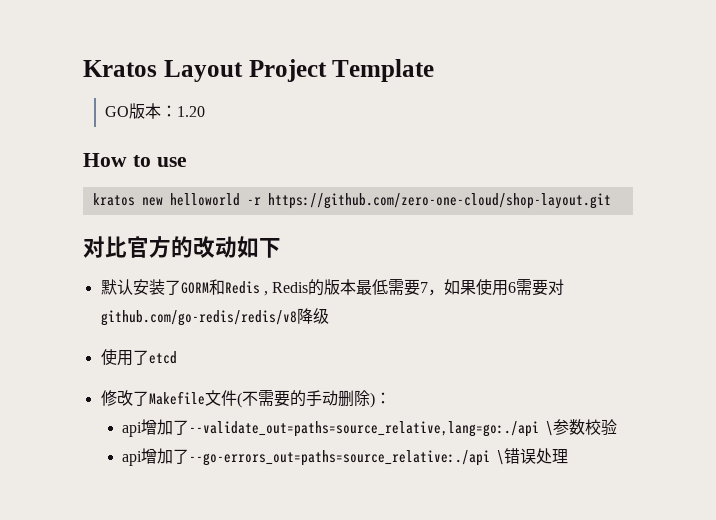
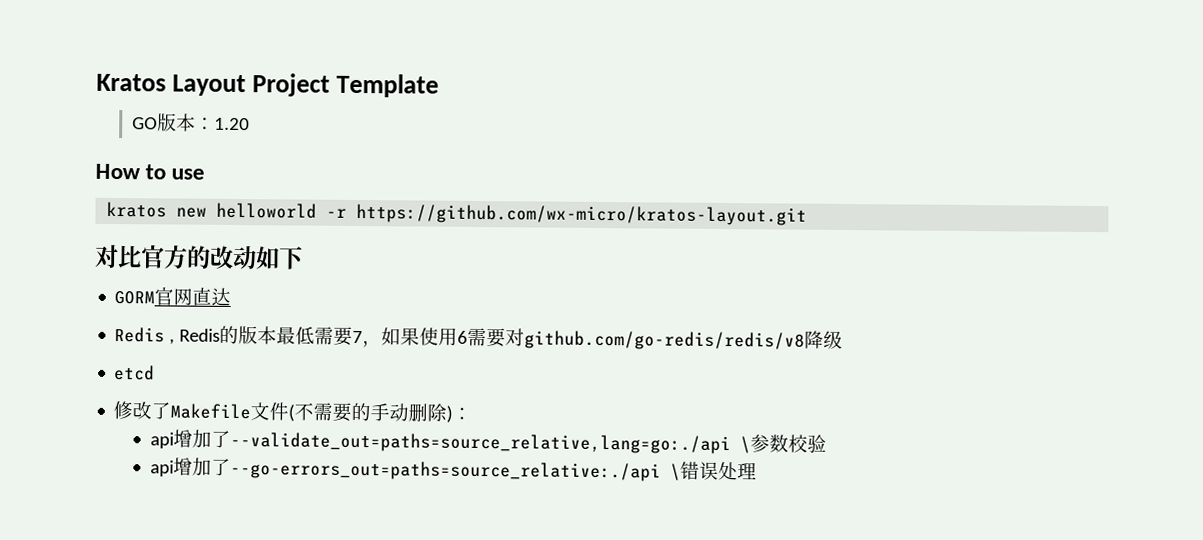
- kratos new helloworld -r https://github.com/zero-one-cloud/shop-layout.git
+ kratos new helloworld -r https://github.com/wx-micro/kratos-layout.git
- 默认安装了GORM和Redis , Redis的版本最低需要7，如果使用6需要对github.com/go-redis/redis/v8降级
+ GORM官网直达
+ Redis , Redis的版本最低需要7，如果使用6需要对github.com/go-redis/redis/v8降级
- 使用了etcd
+ etcd

